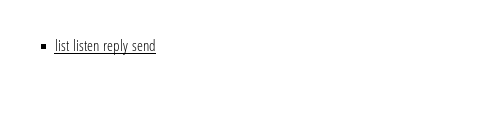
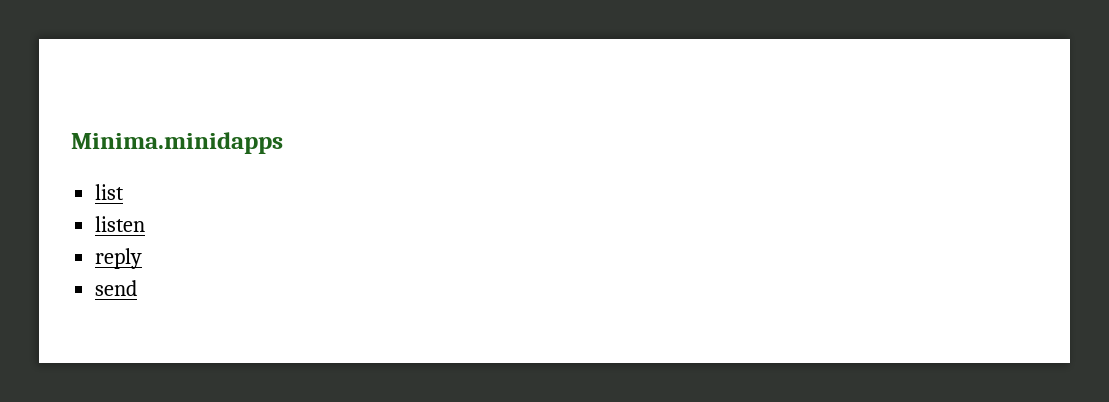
+ Minima.minidapps
- list listen reply send
+ list
+ listen
+ reply
+ send

